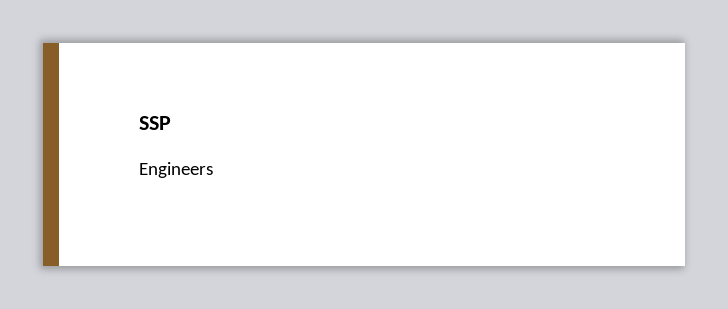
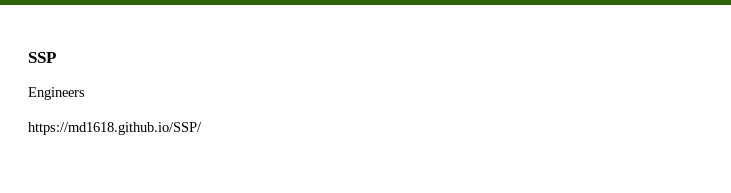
+ https://md1618.github.io/SSP/

